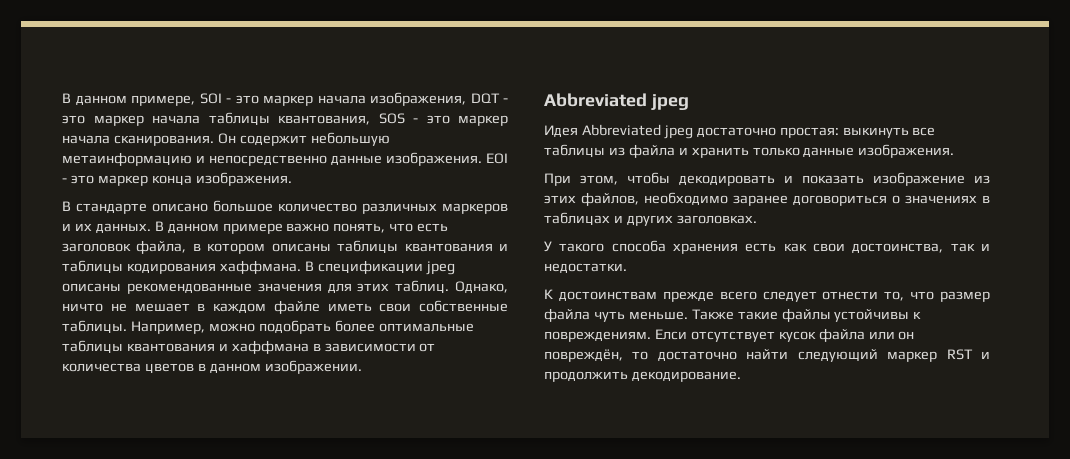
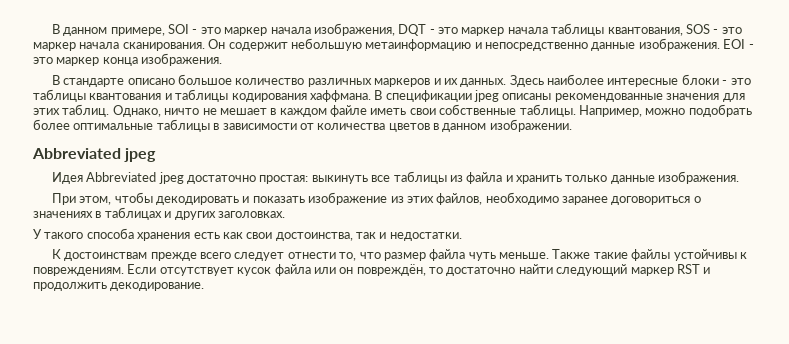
- В данном примере важно понять, что есть заголовок файла, в котором описаны таблицы квантования и таблицы кодирования хаффмана.
+ Здесь наиболее интересные блоки - это таблицы квантования и таблицы кодирования хаффмана.
- Например, можно подобрать более оптимальные таблицы квантования и хаффмана в зависимости от количества цветов в данном изображении.
+ Например, можно подобрать более оптимальные таблицы в зависимости от количества цветов в данном изображении.
- Елси отсутствует кусок файла или он повреждён, то достаточно найти следующий маркер RST и продолжить декодирование.
+ Если отсутствует кусок файла или он повреждён, то достаточно найти следующий маркер RST и продолжить декодирование.

